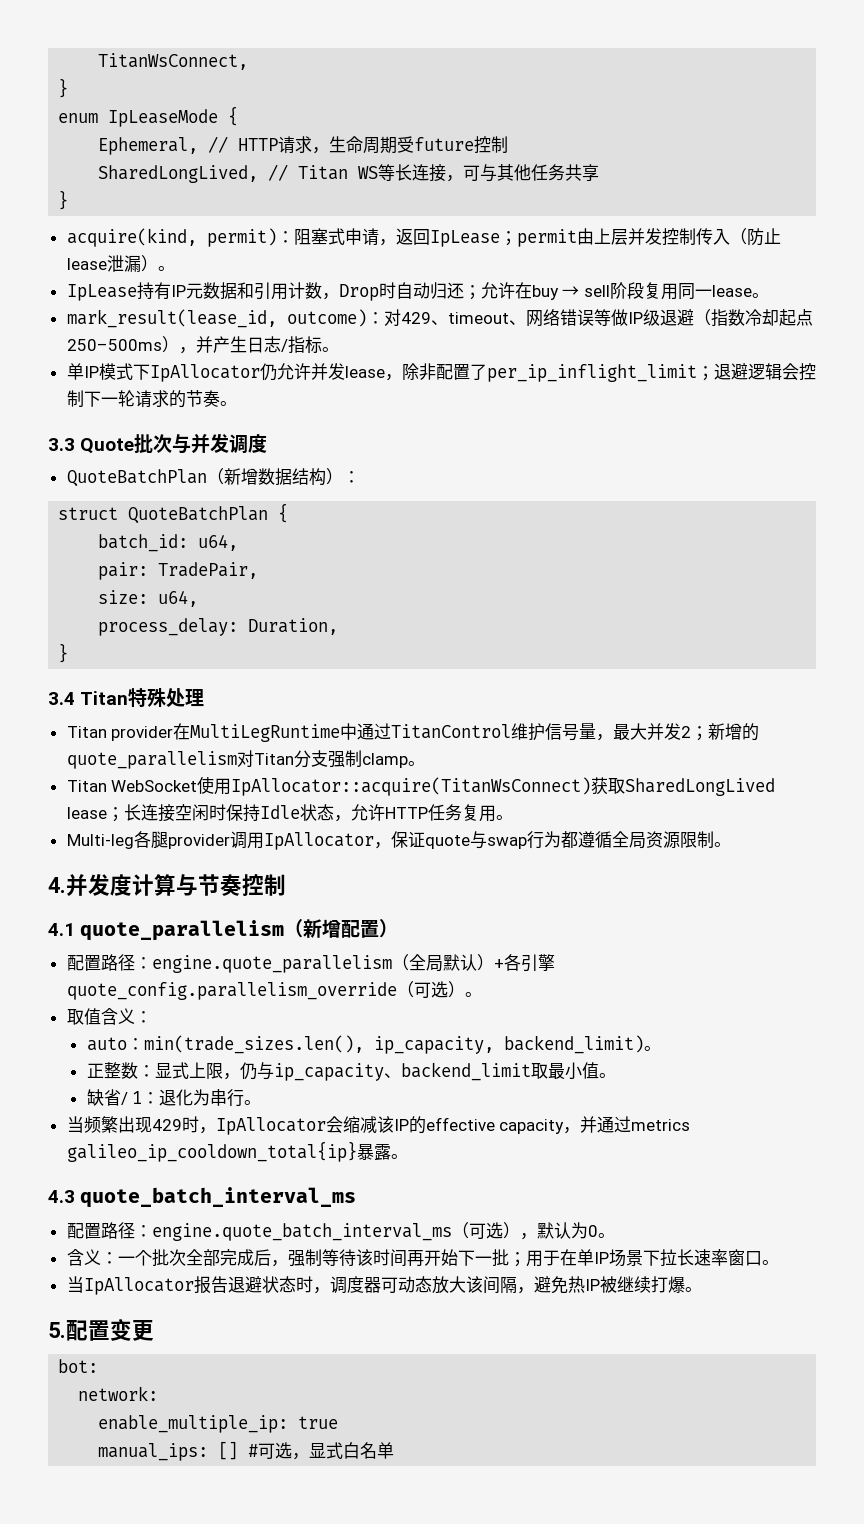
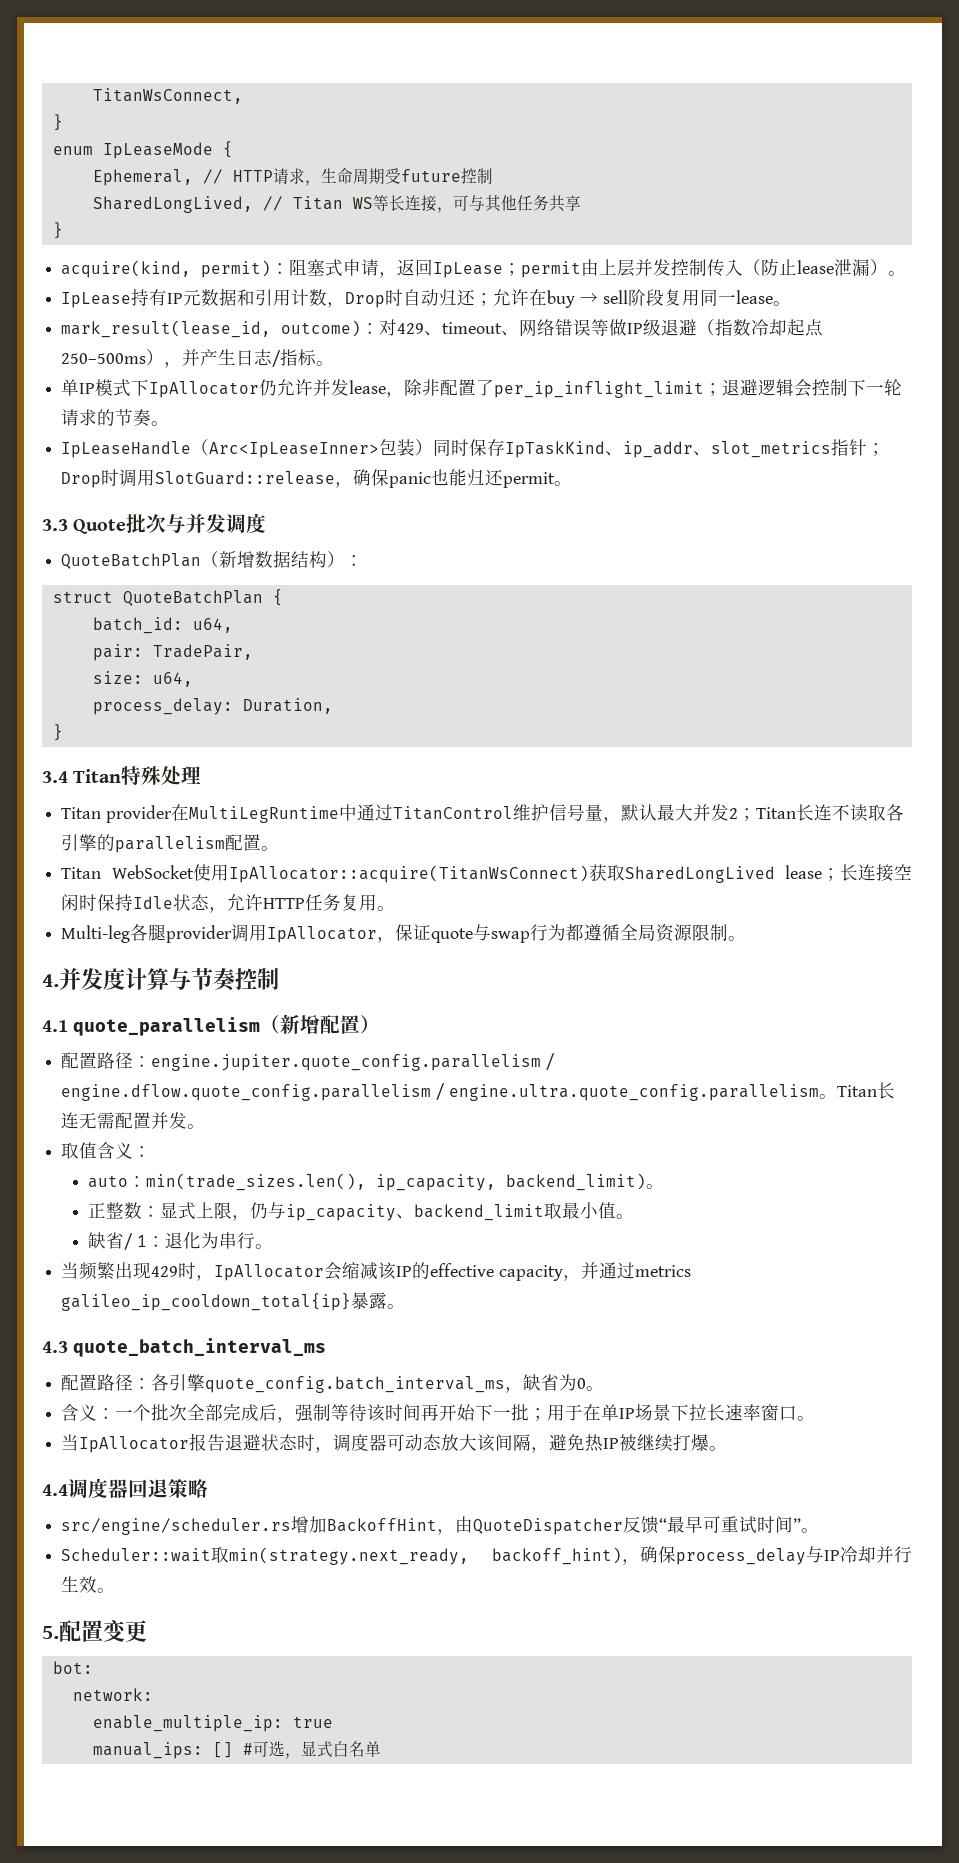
+ IpLeaseHandle（Arc<IpLeaseInner>包装）同时保存IpTaskKind、ip_addr、slot_metrics指针；Drop时调用SlotGuard::release，确保panic也能归还permit。
- Titan provider在MultiLegRuntime中通过TitanControl维护信号量，最大并发2；新增的quote_parallelism对Titan分支强制clamp。
+ Titan provider在MultiLegRuntime中通过TitanControl维护信号量，默认最大并发2；Titan长连不读取各引擎的parallelism配置。
- 配置路径：engine.quote_parallelism（全局默认）+各引擎quote_config.parallelism_override（可选）。
+ 配置路径：engine.jupiter.quote_config.parallelism / engine.dflow.quote_config.parallelism / engine.ultra.quote_config.parallelism。Titan长连无需配置并发。
- 配置路径：engine.quote_batch_interval_ms（可选），默认为0。
+ 配置路径：各引擎quote_config.batch_interval_ms，缺省为0。
+ 4.4调度器回退策略
+ src/engine/scheduler.rs增加BackoffHint，由QuoteDispatcher反馈“最早可重试时间”。
+ Scheduler::wait取min(strategy.next_ready, backoff_hint)，确保process_delay与IP冷却并行生效。

